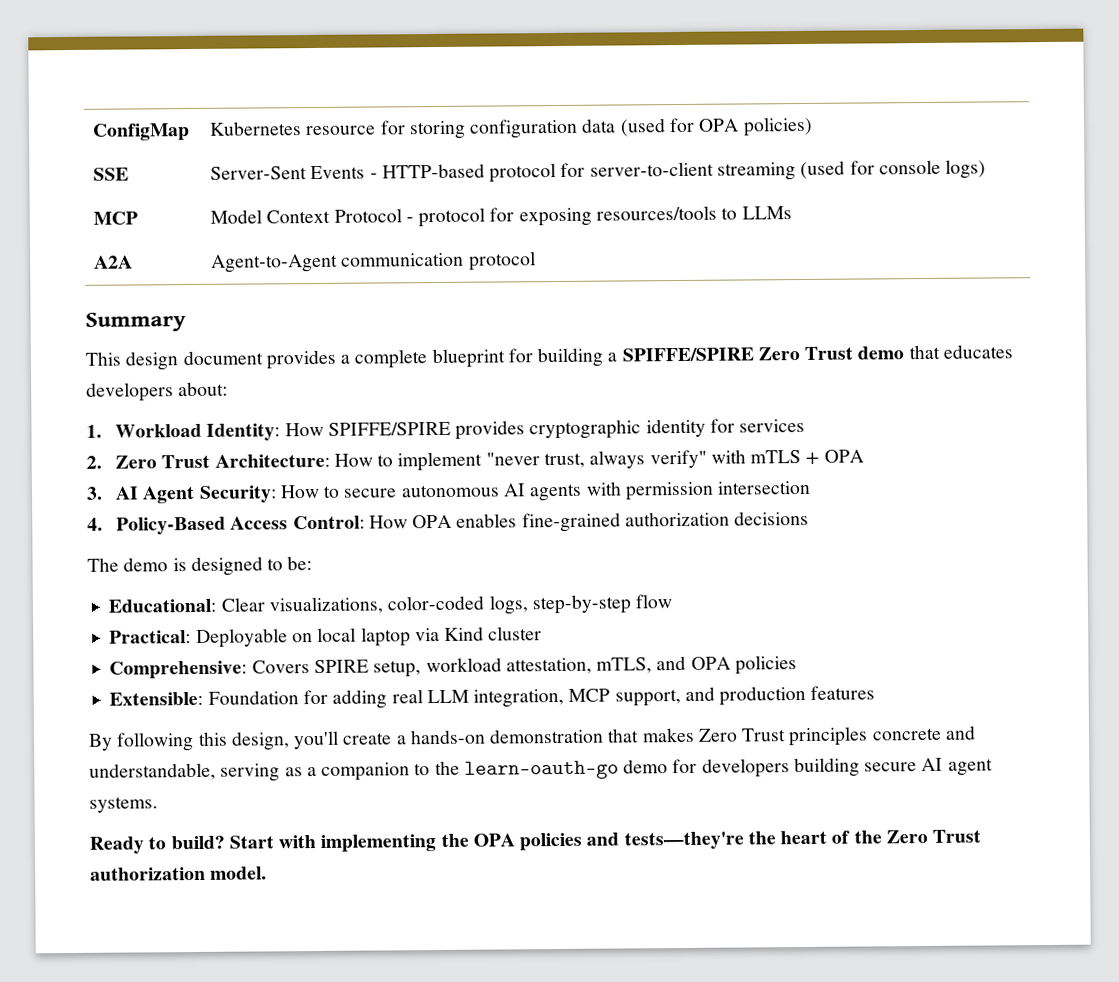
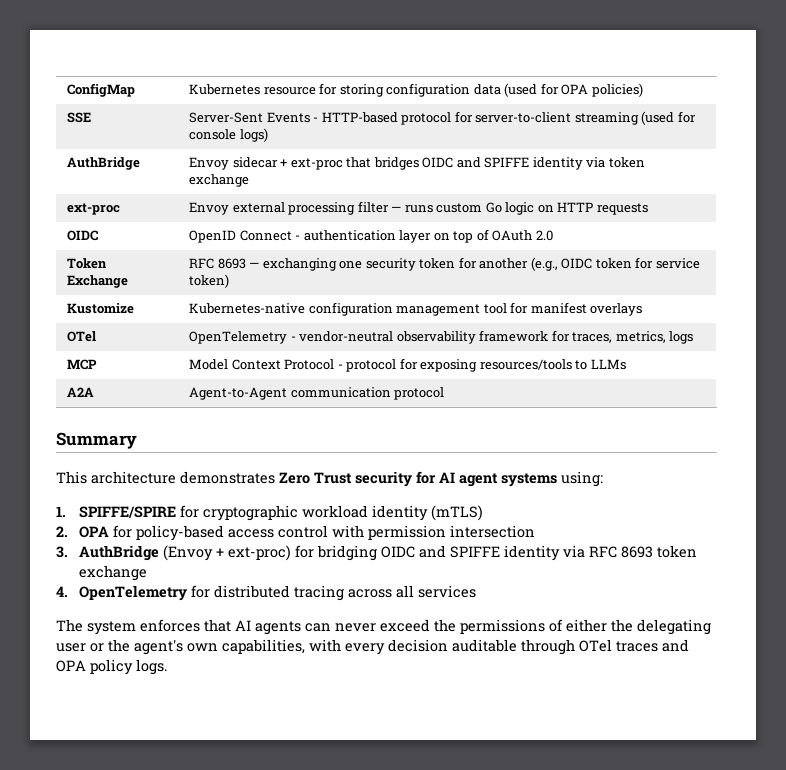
+ AuthBridge | Envoy sidecar + ext-proc that bridges OIDC and SPIFFE identity via token exchange
+ ext-proc | Envoy external processing filter — runs custom Go logic on HTTP requests
+ OIDC | OpenID Connect - authentication layer on top of OAuth 2.0
+ Token Exchange | RFC 8693 — exchanging one security token for another (e.g., OIDC token for service token)
+ Kustomize | Kubernetes-native configuration management tool for manifest overlays
+ OTel | OpenTelemetry - vendor-neutral observability framework for traces, metrics, logs
- This design document provides a complete blueprint for building a SPIFFE/SPIRE Zero Trust demo that educates developers about:
- 1. Workload Identity: How SPIFFE/SPIRE provides cryptographic identity for services
- 2. Zero Trust Architecture: How to implement "never trust, always verify" with mTLS + OPA
- 3. AI Agent Security: How to secure autonomous AI agents with permission intersection
- 4. Policy-Based Access Control: How OPA enables fine-grained authorization decisions
- The demo is designed to be:
- Educational: Clear visualizations, color-coded logs, step-by-step flow
- Practical: Deployable on local laptop via Kind cluster
- Comprehensive: Covers SPIRE setup, workload attestation, mTLS, and OPA policies
- Extensible: Foundation for adding real LLM integration, MCP support, and production features
- By following this design, you'll create a hands-on demonstration that makes Zero Trust principles concrete and understandable, serving as a companion to the learn-oauth-go demo for developers building secure AI agent systems.
- Ready to build? Start with implementing the OPA policies and tests—they're the heart of the Zero Trust authorization model.
+ This architecture demonstrates Zero Trust security for AI agent systems using:
+ 1. SPIFFE/SPIRE for cryptographic workload identity (mTLS)
+ 2. OPA for policy-based access control with permission intersection
+ 3. AuthBridge (Envoy + ext-proc) for bridging OIDC and SPIFFE identity via RFC 8693 token exchange
+ 4. OpenTelemetry for distributed tracing across all services
+ The system enforces that AI agents can never exceed the permissions of either the delegating user or the agent's own capabilities, with every decision auditable through OTel traces and OPA policy logs.

